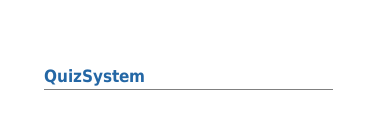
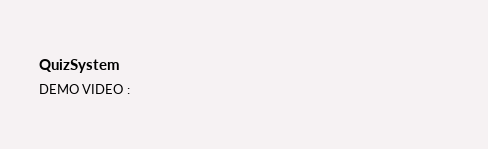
+ DEMO VIDEO :

